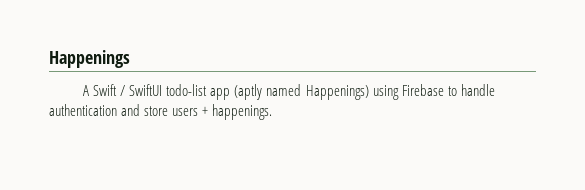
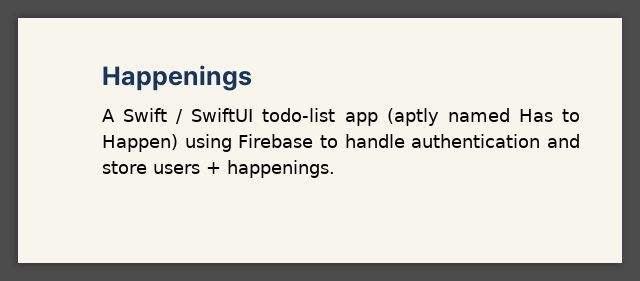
- A Swift / SwiftUI todo-list app (aptly named Happenings) using Firebase to handle authentication and store users + happenings.
+ A Swift / SwiftUI todo-list app (aptly named Has to Happen) using Firebase to handle authentication and store users + happenings.

